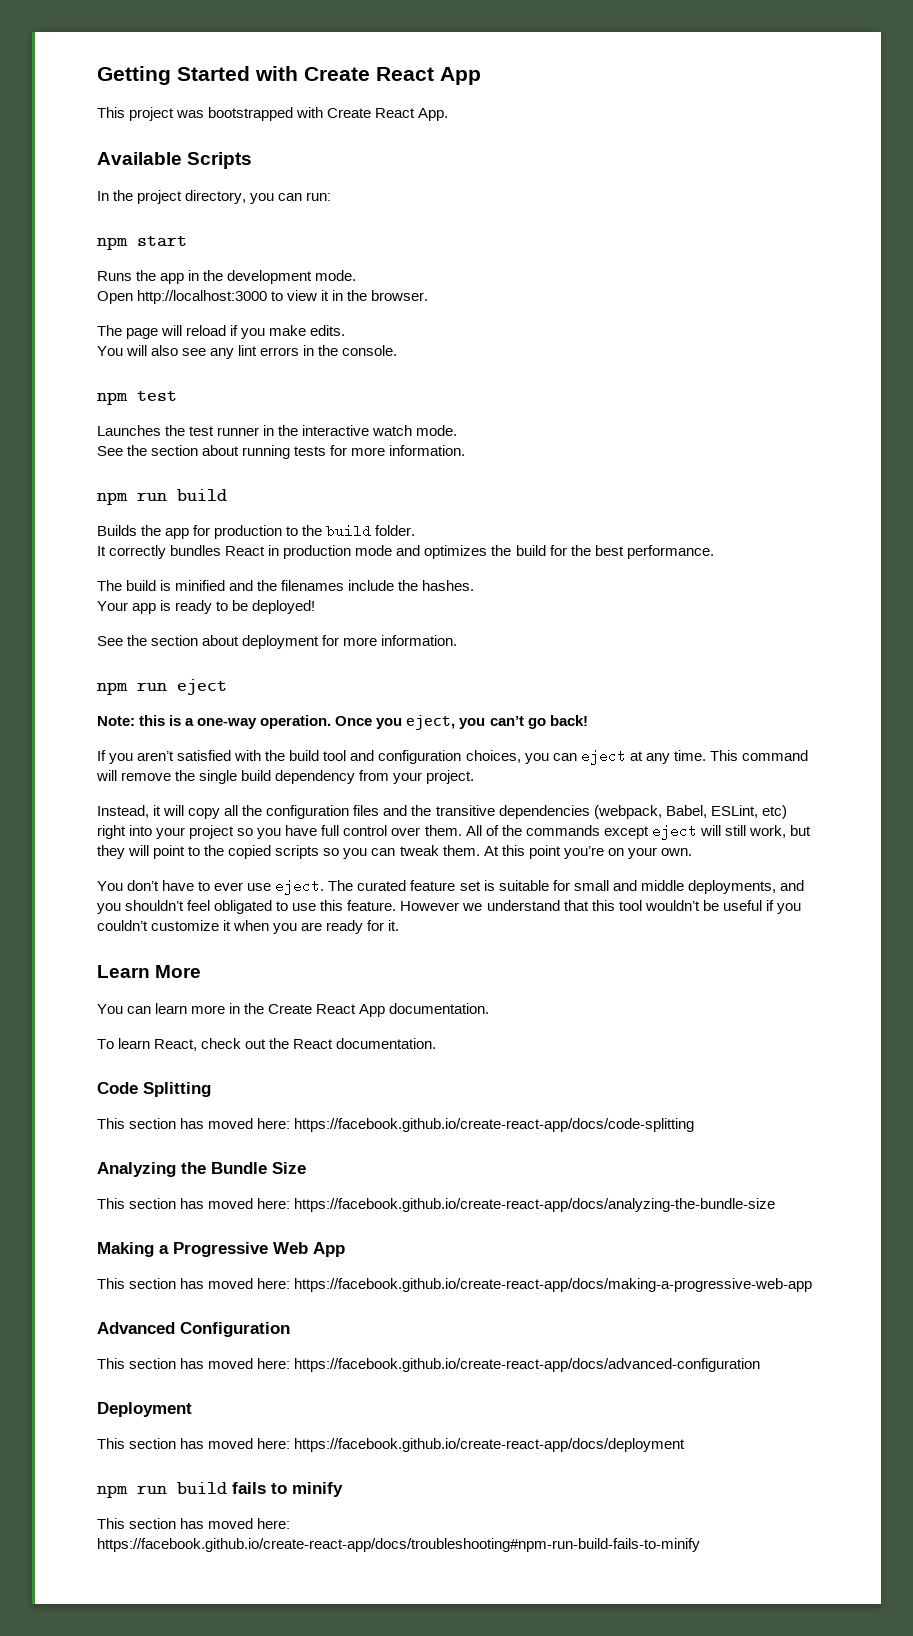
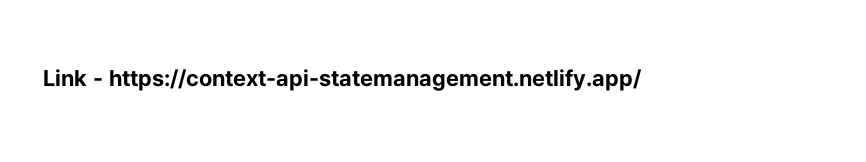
- Getting Started with Create React App
- This project was bootstrapped with Create React App.
- Available Scripts
- In the project directory, you can run:
- npm start
- Runs the app in the development mode.
- Open http://localhost:3000 to view it in the browser.
- The page will reload if you make edits.
- You will also see any lint errors in the console.
- npm test
- Launches the test runner in the interactive watch mode.
- See the section about running tests for more information.
- npm run build
- Builds the app for production to the build folder.
- It correctly bundles React in production mode and optimizes the build for the best performance.
- The build is minified and the filenames include the hashes.
- Your app is ready to be deployed!
- See the section about deployment for more information.
- npm run eject
- Note: this is a one-way operation. Once you eject, you can’t go back!
- If you aren’t satisfied with the build tool and configuration choices, you can eject at any time. This command will remove the single build dependency from your project.
- Instead, it will copy all the configuration files and the transitive dependencies (webpack, Babel, ESLint, etc) right into your project so you have full control over them. All of the commands except eject will still work, but they will point to the copied scripts so you can tweak them. At this point you’re on your own.
- You don’t have to ever use eject. The curated feature set is suitable for small and middle deployments, and you shouldn’t feel obligated to use this feature. However we understand that this tool wouldn’t be useful if you couldn’t customize it when you are ready for it.
- Learn More
- You can learn more in the Create React App documentation.
- To learn React, check out the React documentation.
- Code Splitting
- This section has moved here: https://facebook.github.io/create-react-app/docs/code-splitting
- Analyzing the Bundle Size
- This section has moved here: https://facebook.github.io/create-react-app/docs/analyzing-the-bundle-size
- Making a Progressive Web App
- This section has moved here: https://facebook.github.io/create-react-app/docs/making-a-progressive-web-app
- Advanced Configuration
- This section has moved here: https://facebook.github.io/create-react-app/docs/advanced-configuration
- Deployment
- This section has moved here: https://facebook.github.io/create-react-app/docs/deployment
- npm run build fails to minify
- This section has moved here: https://facebook.github.io/create-react-app/docs/troubleshooting#npm-run-build-fails-to-minify
+ Link - https://context-api-statemanagement.netlify.app/

